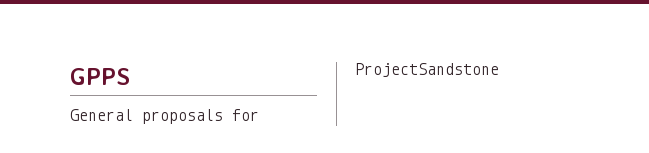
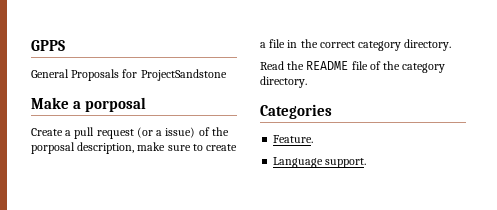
- General proposals for ProjectSandstone
+ General Proposals for ProjectSandstone
+ Make a porposal
+ Create a pull request (or a issue) of the porposal description, make sure to create a file in the correct category directory.
+ Read the README file of the category directory.
+ Categories
+ Feature.
+ Language support.

